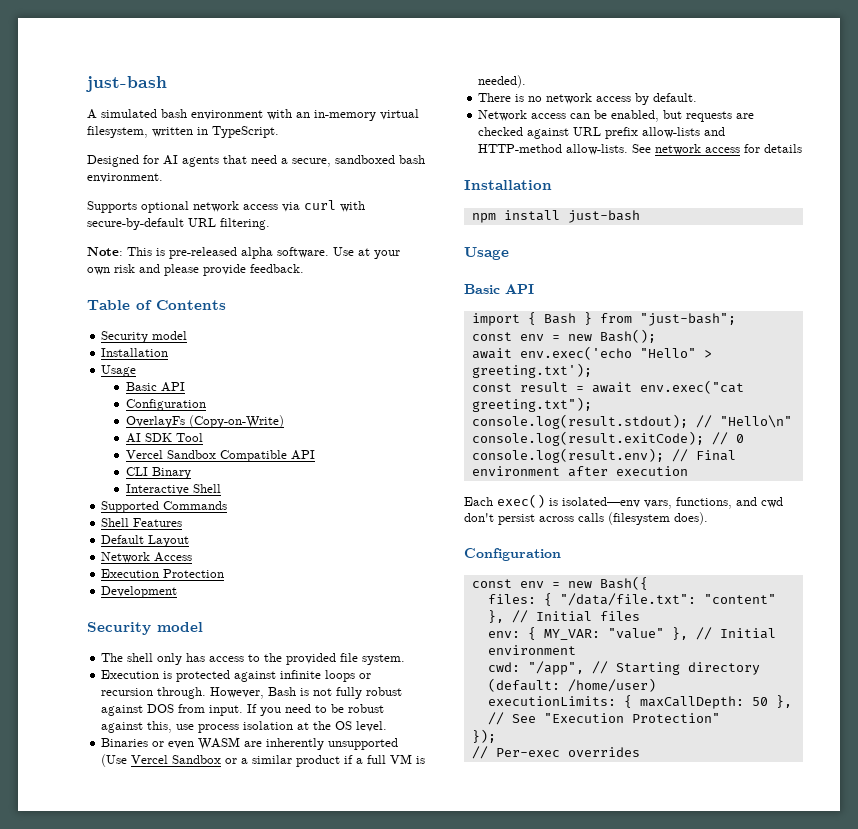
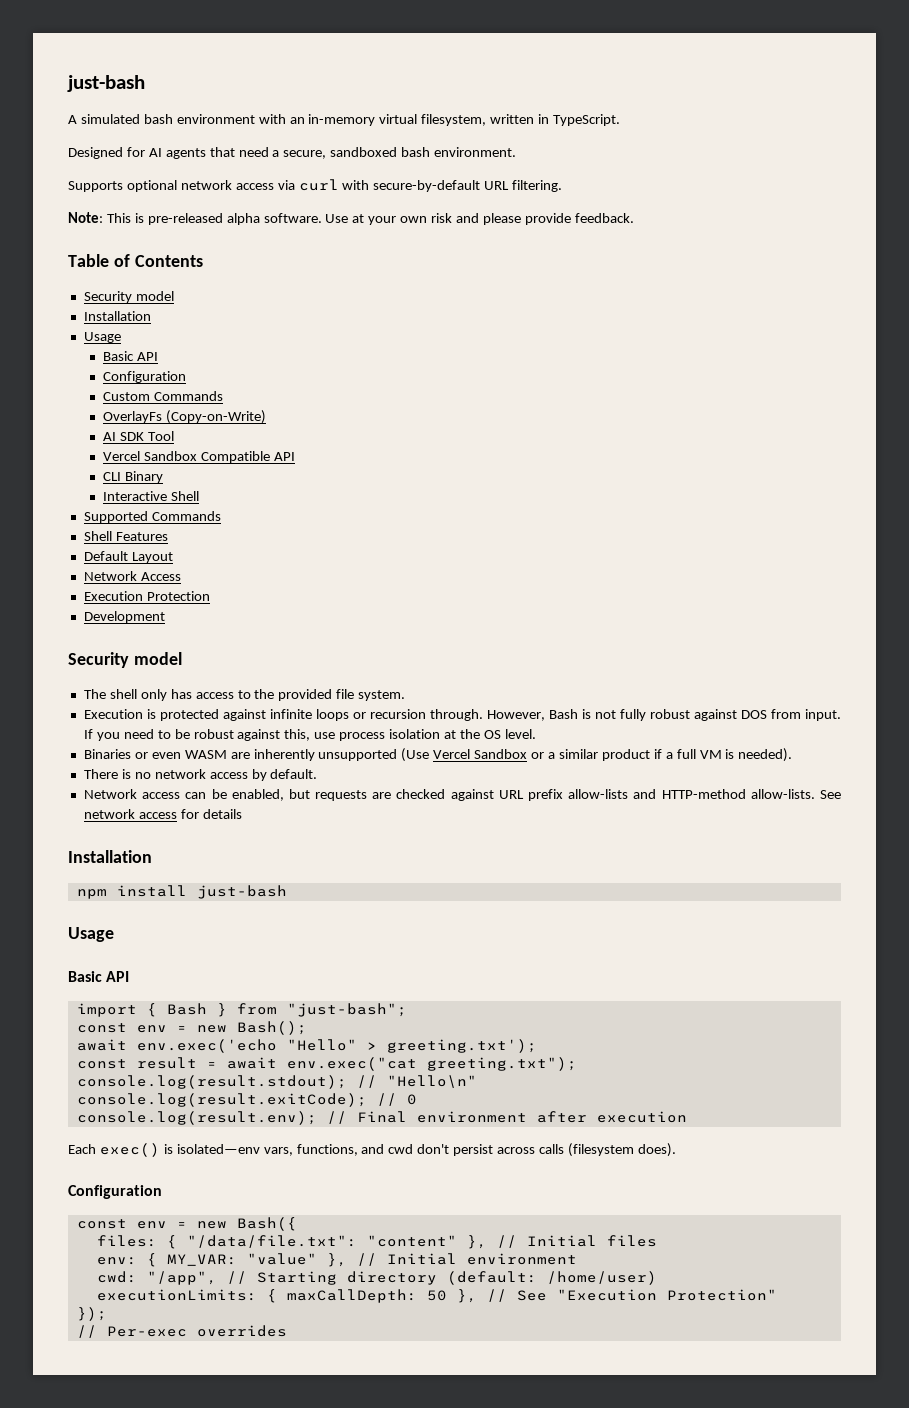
+ Custom Commands

